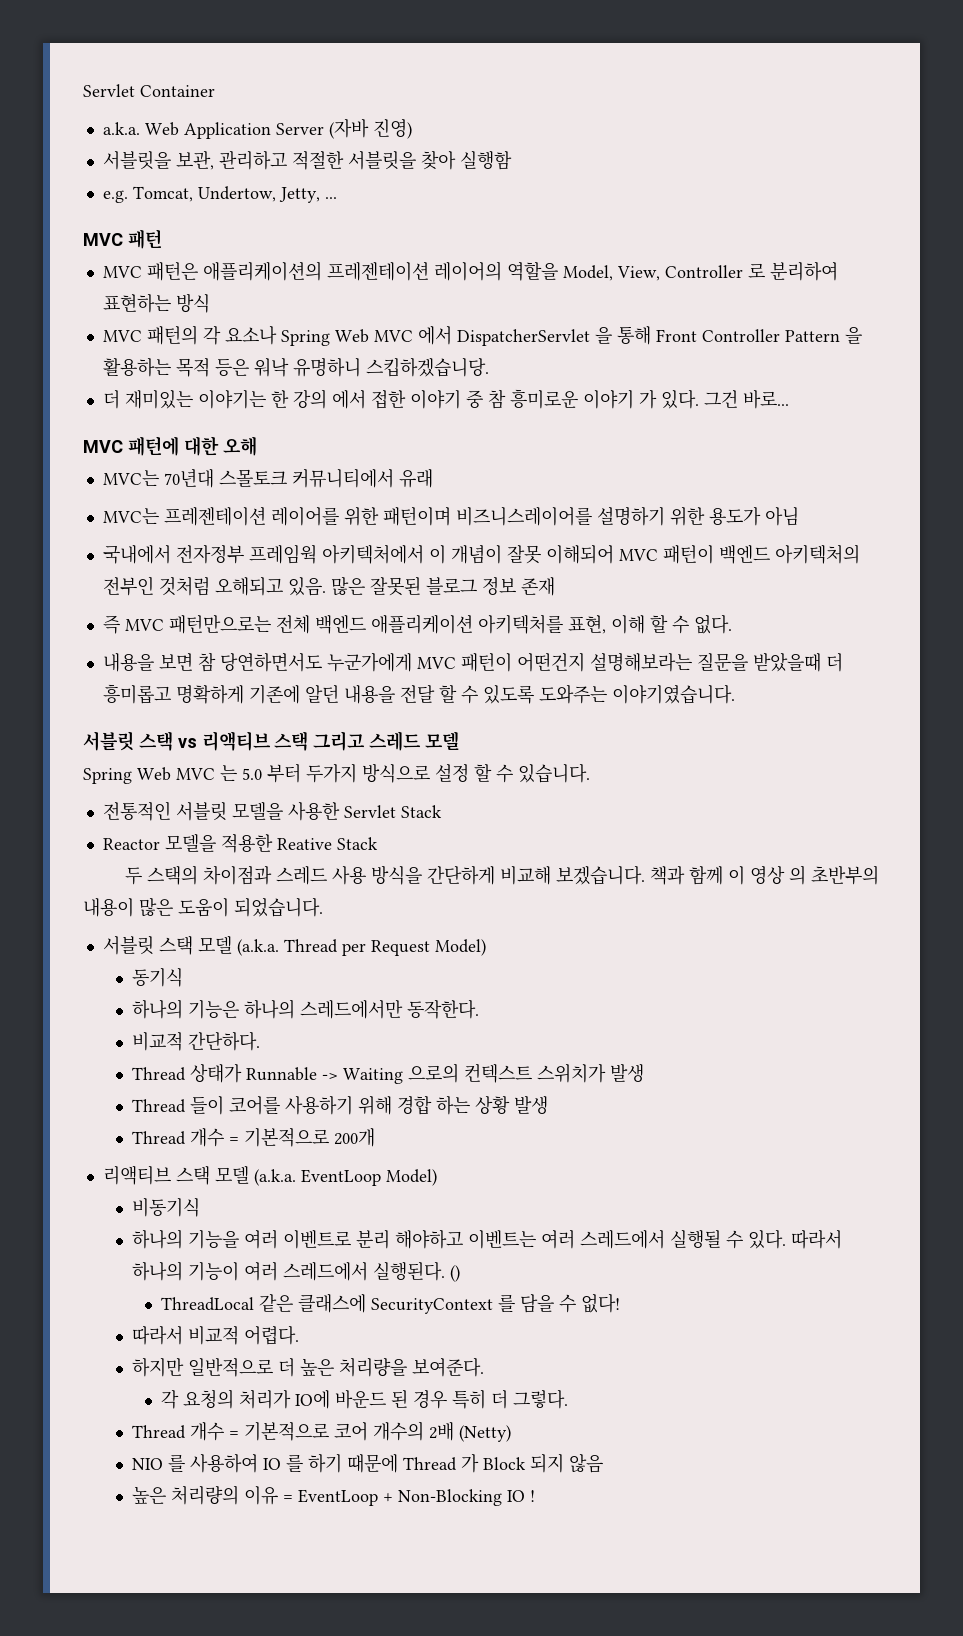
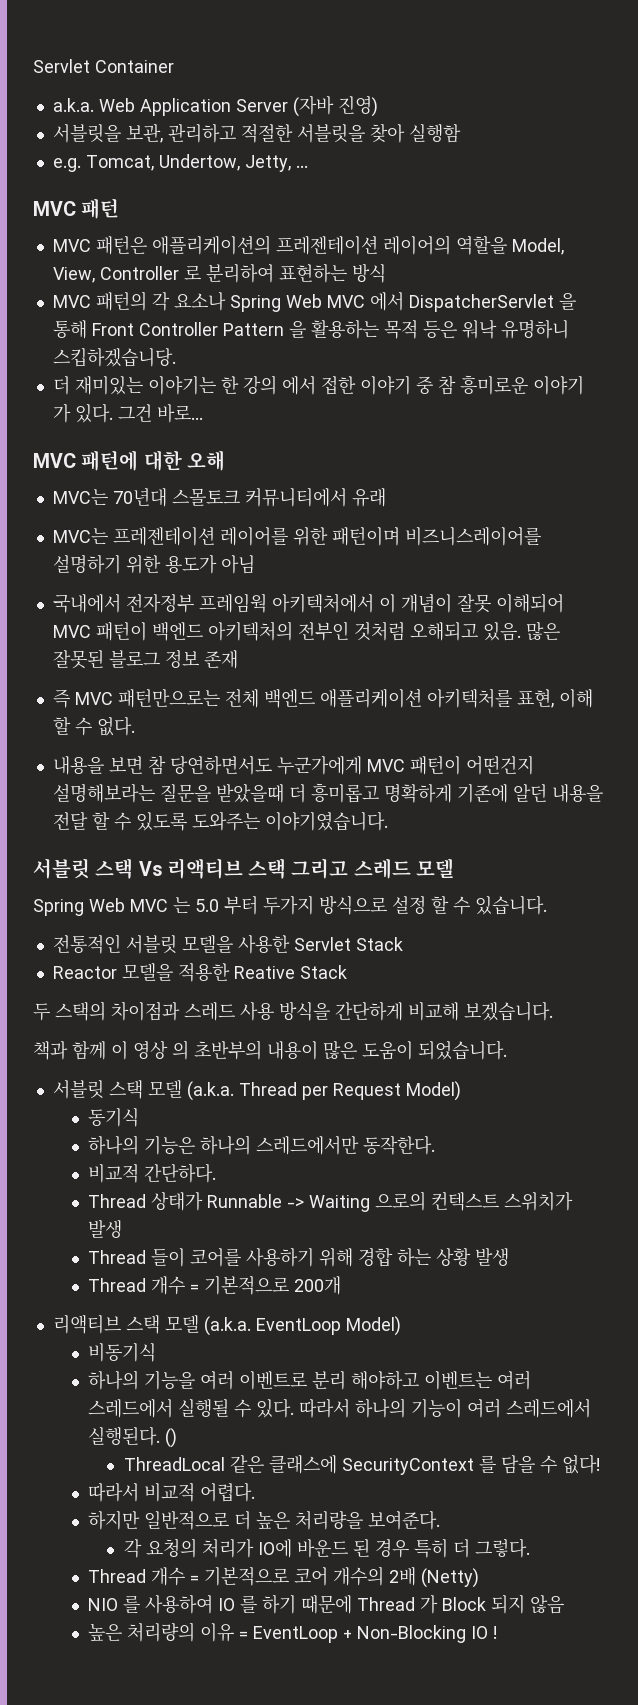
- 서블릿 스택 vs 리액티브 스택 그리고 스레드 모델
+ 서블릿 스택 Vs 리액티브 스택 그리고 스레드 모델
- 두 스택의 차이점과 스레드 사용 방식을 간단하게 비교해 보겠습니다. 책과 함께 이 영상 의 초반부의 내용이 많은 도움이 되었습니다.
+ 두 스택의 차이점과 스레드 사용 방식을 간단하게 비교해 보겠습니다.
+ 책과 함께 이 영상 의 초반부의 내용이 많은 도움이 되었습니다.

